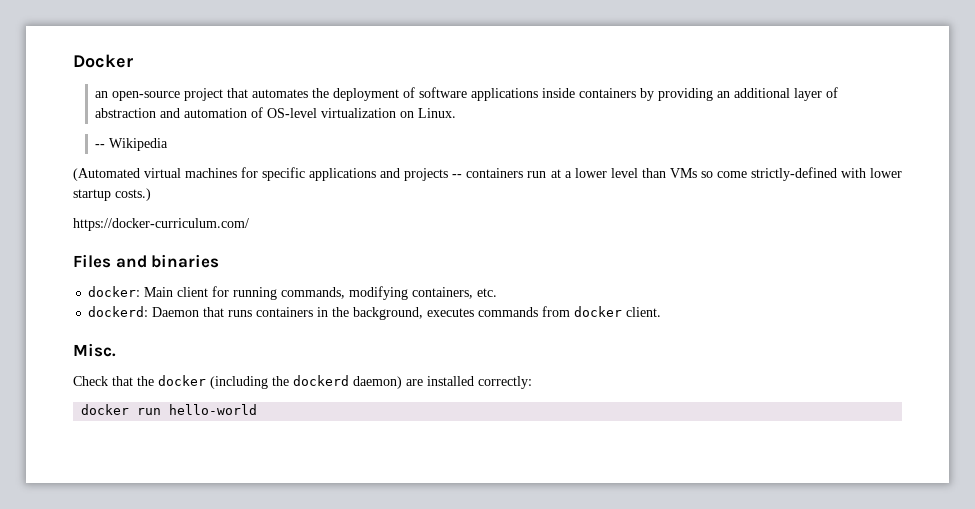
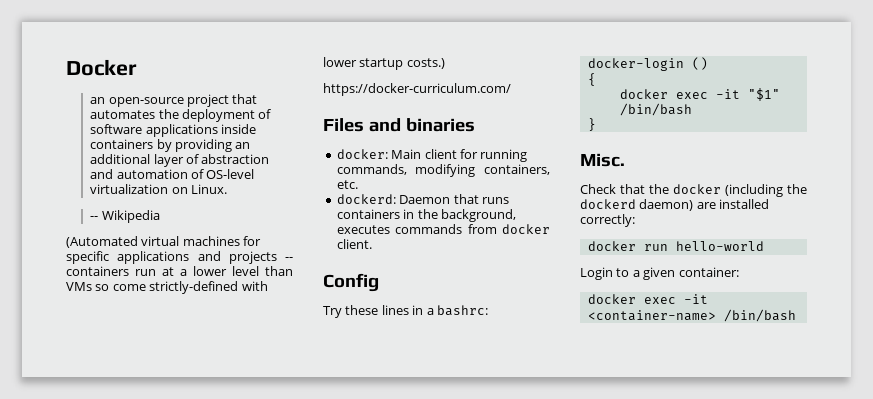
+ Config
+ Try these lines in a bashrc:
+ docker-login ()
+ {
+ docker exec -it "$1" /bin/bash
+ }
+ Login to a given container:
+ docker exec -it <container-name> /bin/bash

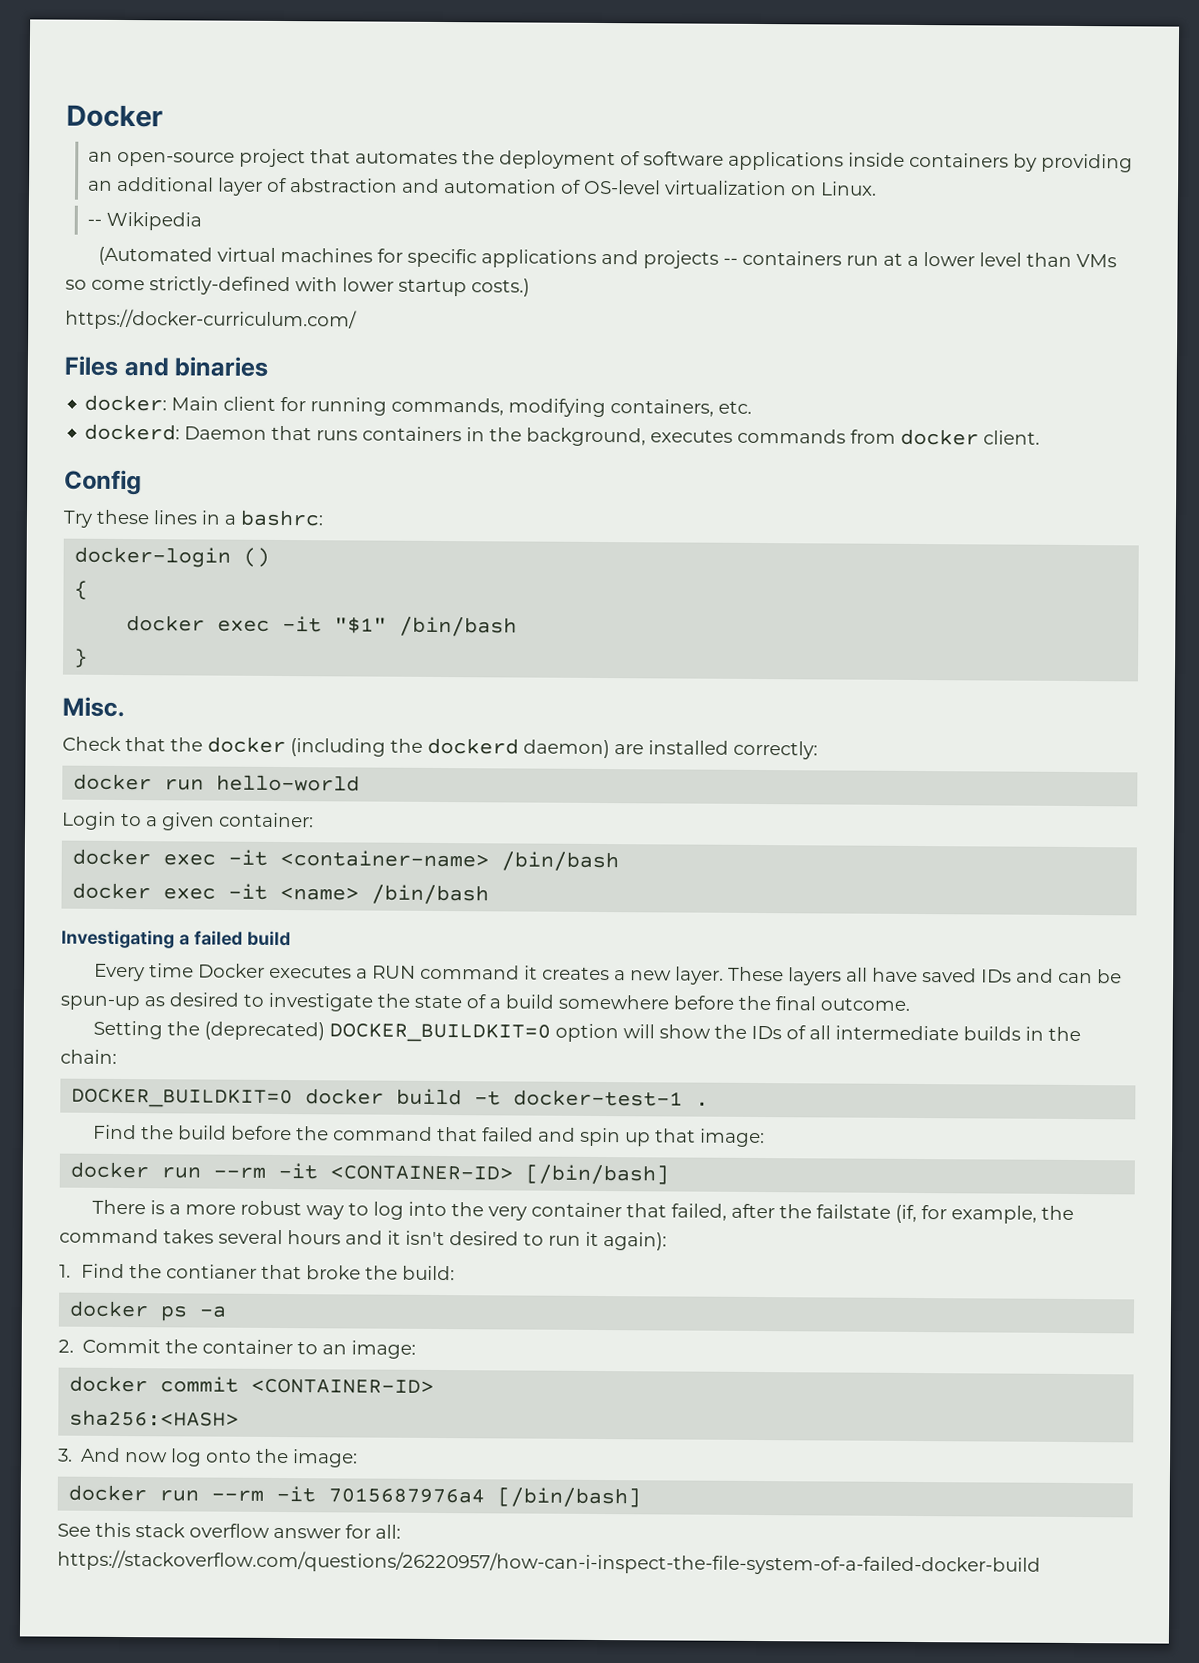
+ docker exec -it <name> /bin/bash
+ Investigating a failed build
+ Every time Docker executes a RUN command it creates a new layer. These layers all have saved IDs and can be spun-up as desired to investigate the state of a build somewhere before the final outcome.
+ Setting the (deprecated) DOCKER_BUILDKIT=0 option will show the IDs of all intermediate builds in the chain:
+ DOCKER_BUILDKIT=0 docker build -t docker-test-1 .
+ Find the build before the command that failed and spin up that image:
+ docker run --rm -it <CONTAINER-ID> [/bin/bash]
+ There is a more robust way to log into the very container that failed, after the failstate (if, for example, the command takes several hours and it isn't desired to run it again):
+ 1. Find the contianer that broke the build:
+ docker ps -a
+ 2. Commit the container to an image:
+ docker commit <CONTAINER-ID>
+ sha256:<HASH>
+ 3. And now log onto the image:
+ docker run --rm -it 7015687976a4 [/bin/bash]
+ See this stack overflow answer for all: https://stackoverflow.com/questions/26220957/how-can-i-inspect-the-file-system-of-a-failed-docker-build

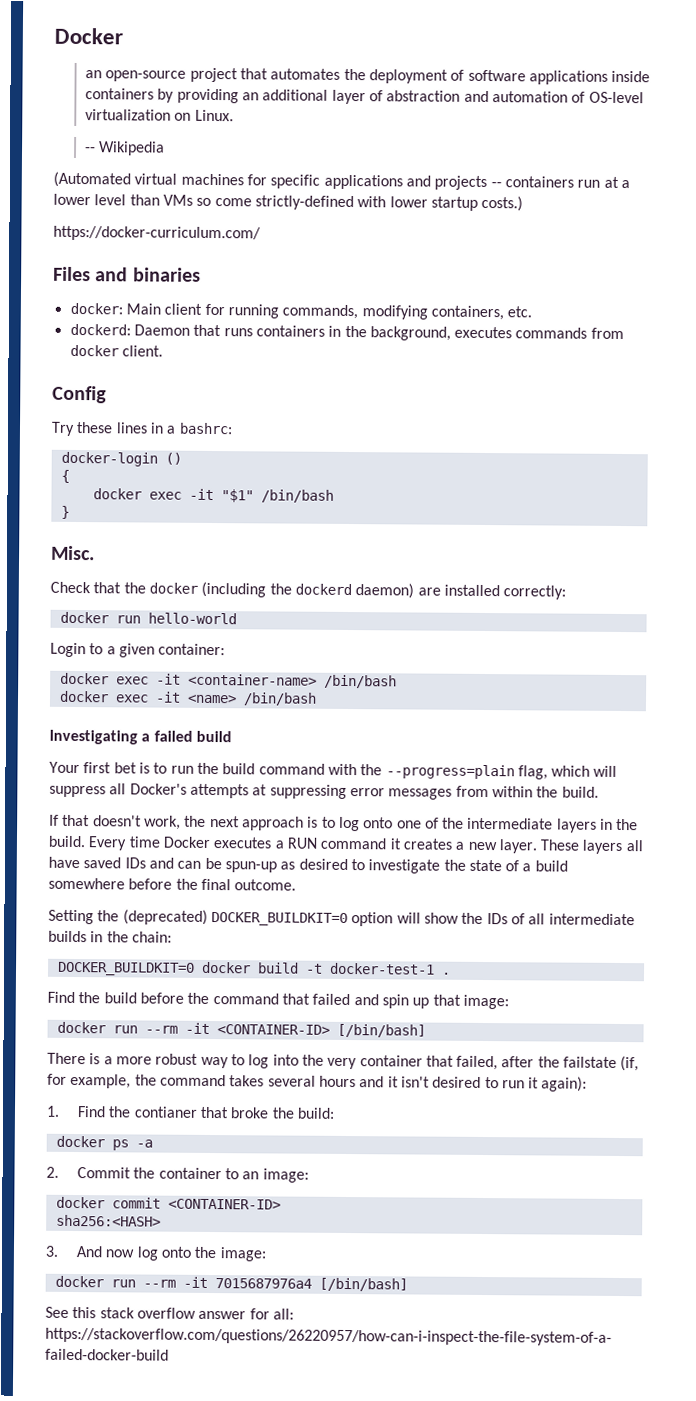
+ Your first bet is to run the build command with the --progress=plain flag, which will suppress all Docker's attempts at suppressing error messages from within the build.
+ If that doesn't work, the next approach is to log onto one of the intermediate layers in the build.

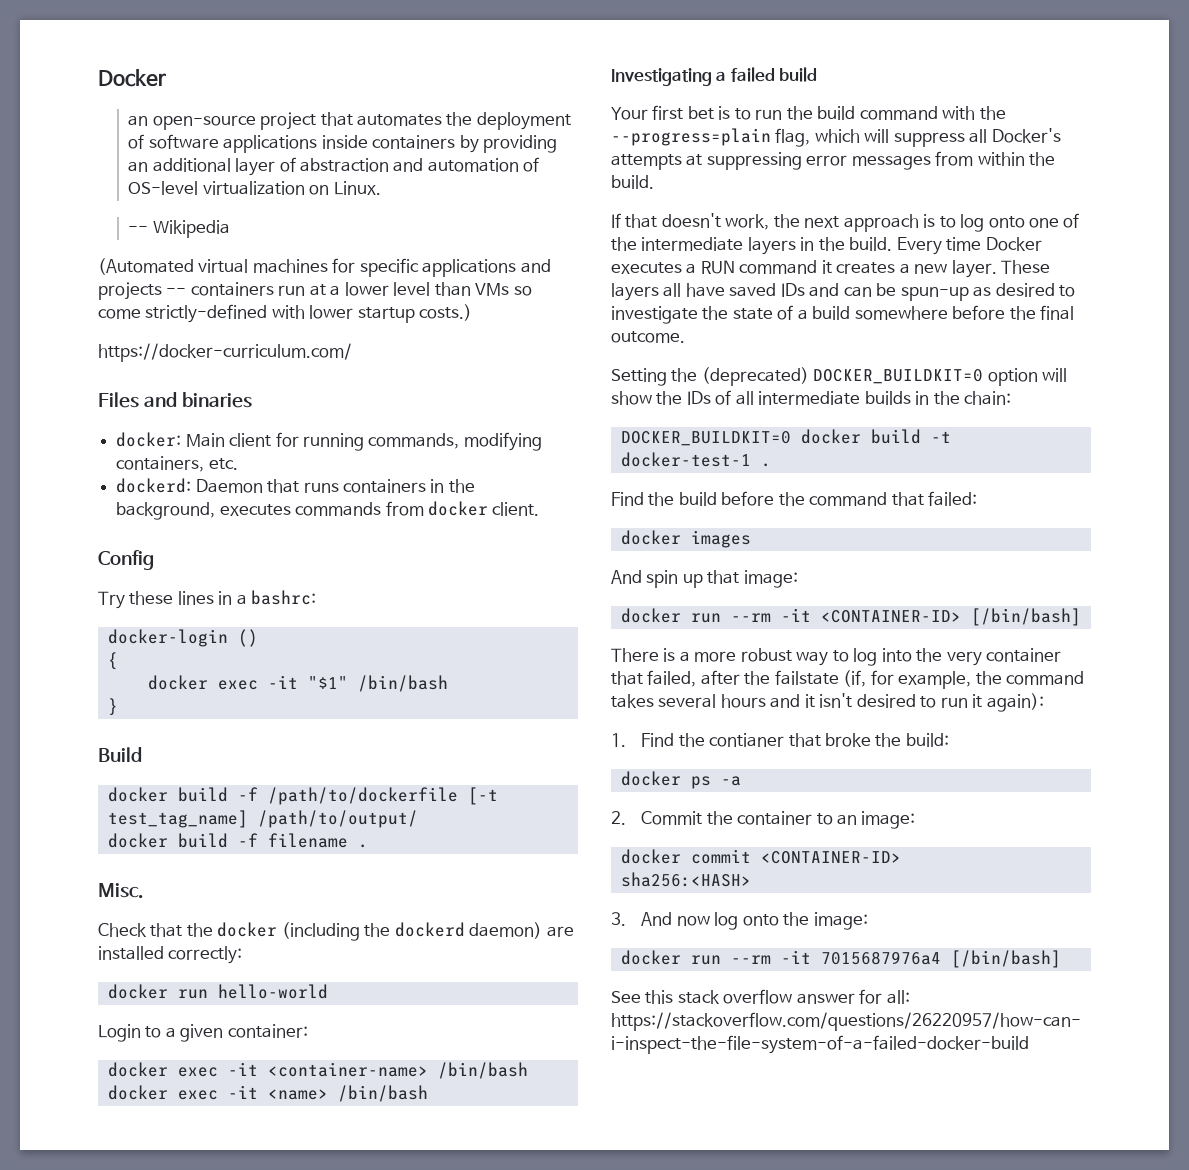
+ Build
+ docker build -f /path/to/dockerfile [-t test_tag_name] /path/to/output/
+ docker build -f filename .
- Find the build before the command that failed and spin up that image:
+ Find the build before the command that failed:
+ docker images
+ And spin up that image:

